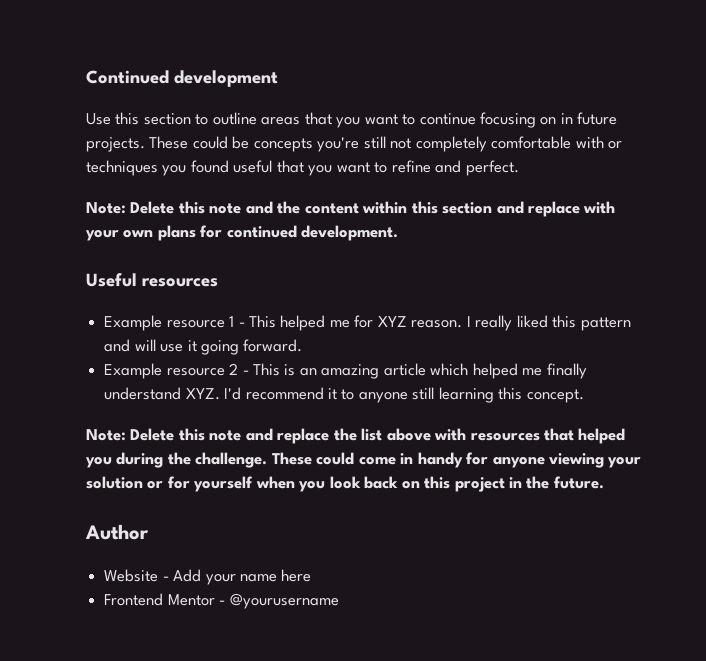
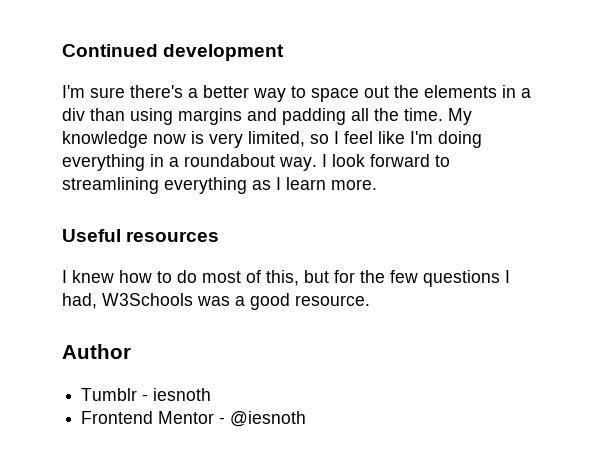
- Use this section to outline areas that you want to continue focusing on in future projects. These could be concepts you're still not completely comfortable with or techniques you found useful that you want to refine and perfect.
- Note: Delete this note and the content within this section and replace with your own plans for continued development.
+ I'm sure there's a better way to space out the elements in a div than using margins and padding all the time. My knowledge now is very limited, so I feel like I'm doing everything in a roundabout way. I look forward to streamlining everything as I learn more.
  Useful resources
- Example resource 1 - This helped me for XYZ reason. I really liked this pattern and will use it going forward.
- Example resource 2 - This is an amazing article which helped me finally understand XYZ. I'd recommend it to anyone still learning this concept.
- Note: Delete this note and replace the list above with resources that helped you during the challenge. These could come in handy for anyone viewing your solution or for yourself when you look back on this project in the future.
+ I knew how to do most of this, but for the few questions I had, W3Schools was a good resource.
  Author
- Website - Add your name here
+ Tumblr - iesnoth
- Frontend Mentor - @yourusername
+ Frontend Mentor - @iesnoth

